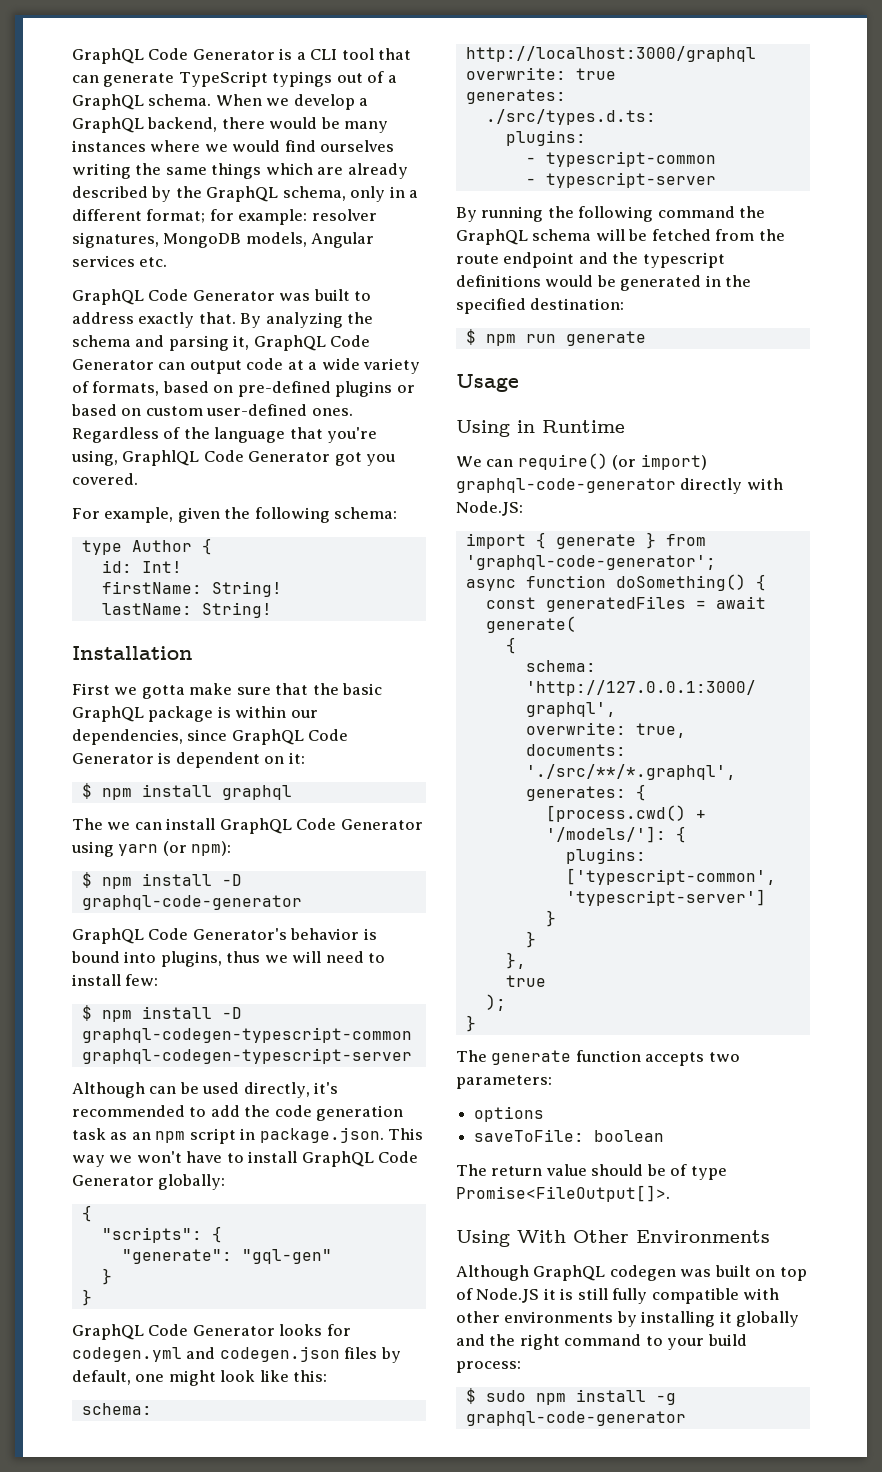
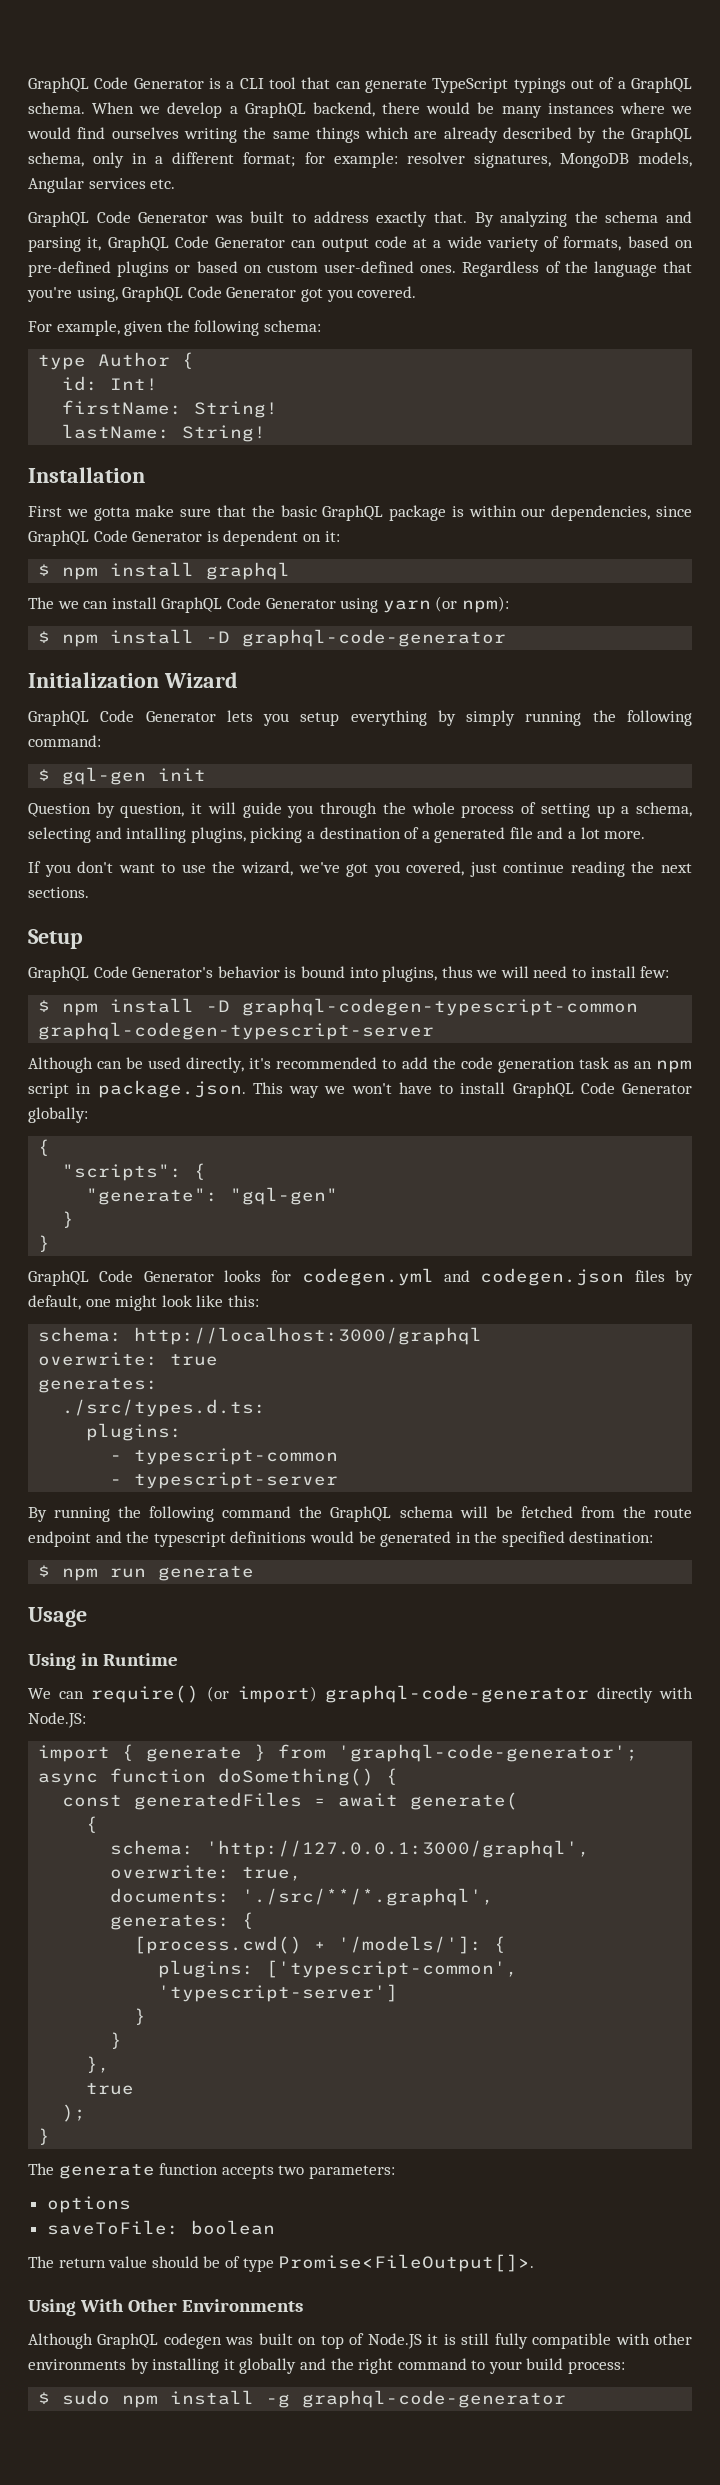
- Regardless of the language that you're using, GraphlQL Code Generator got you covered.
+ Regardless of the language that you're using, GraphQL Code Generator got you covered.
+ Initialization Wizard
+ GraphQL Code Generator lets you setup everything by simply running the following command:
+ $ gql-gen init
+ Question by question, it will guide you through the whole process of setting up a schema, selecting and intalling plugins, picking a destination of a generated file and a lot more.
+ If you don't want to use the wizard, we've got you covered, just continue reading the next sections.
+ Setup

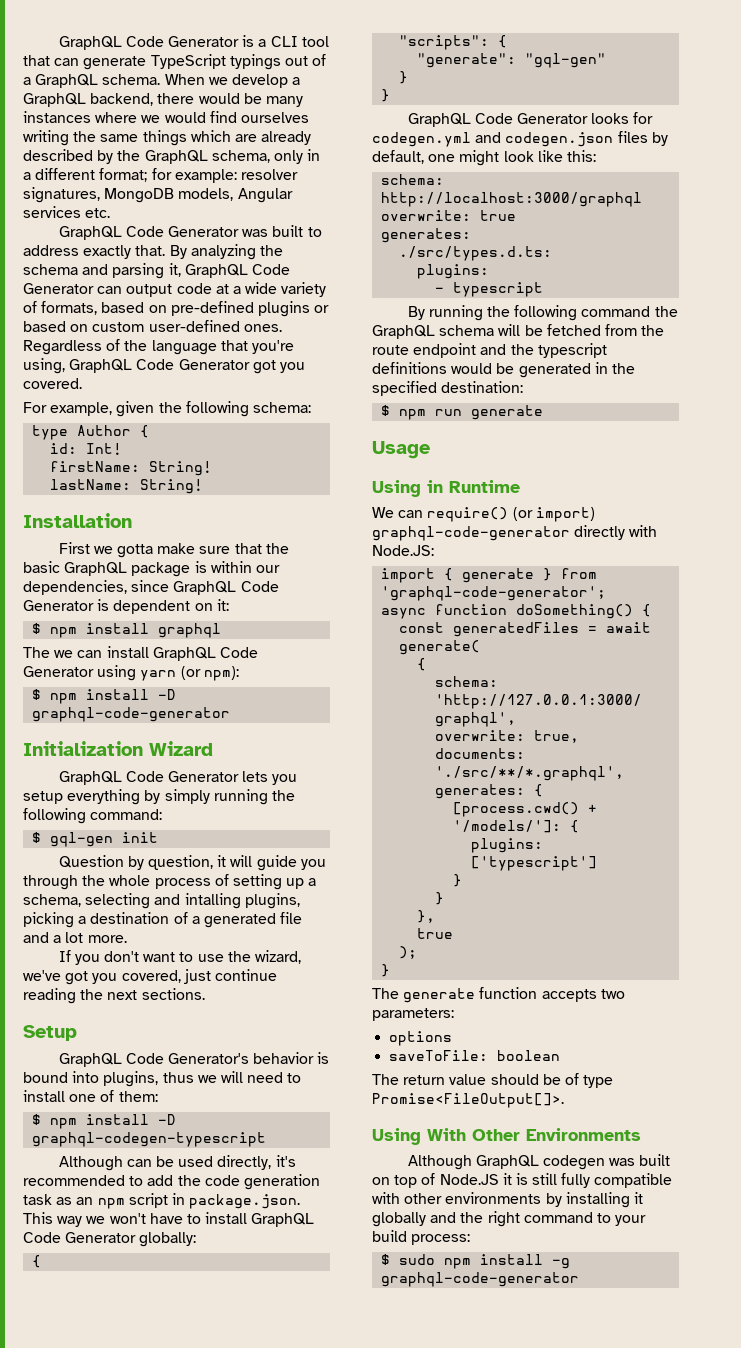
- GraphQL Code Generator's behavior is bound into plugins, thus we will need to install few:
- $ npm install -D graphql-codegen-typescript-common graphql-codegen-typescript-server
+ GraphQL Code Generator's behavior is bound into plugins, thus we will need to install one of them:
+ $ npm install -D graphql-codegen-typescript
- - typescript-common
- - typescript-server
+ - typescript
- plugins: ['typescript-common', 'typescript-server']
+ plugins: ['typescript']

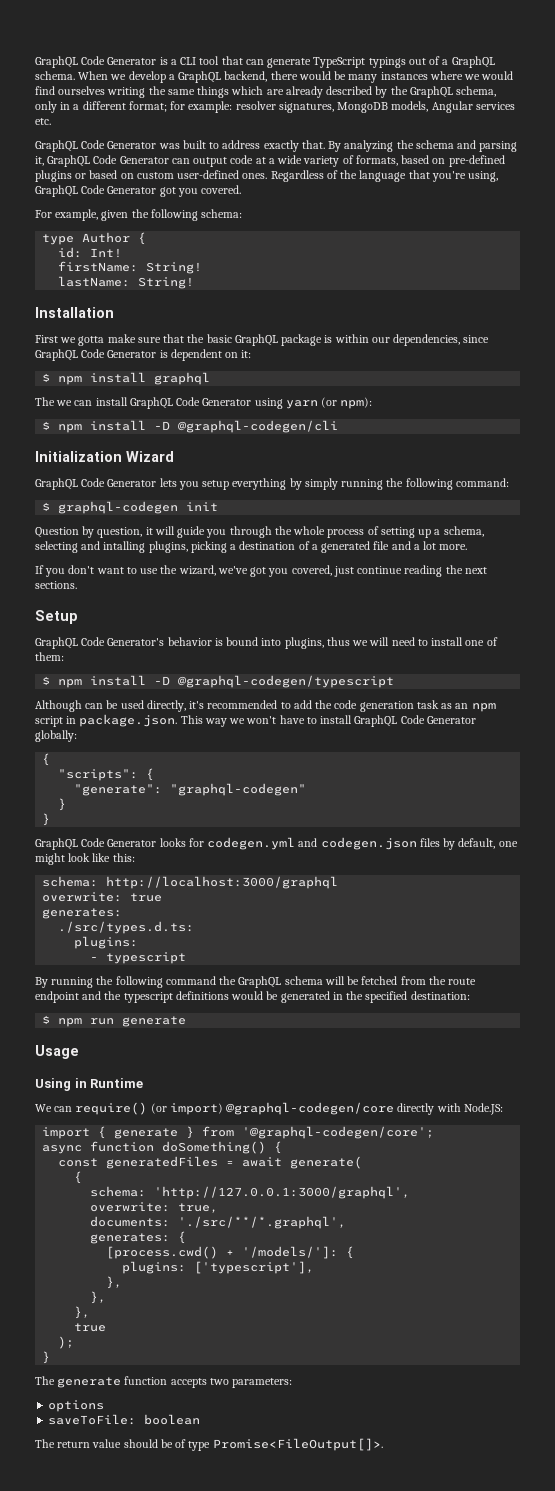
- $ npm install -D graphql-code-generator
+ $ npm install -D @graphql-codegen/cli
- $ gql-gen init
+ $ graphql-codegen init
- $ npm install -D graphql-codegen-typescript
+ $ npm install -D @graphql-codegen/typescript
- "generate": "gql-gen"
+ "generate": "graphql-codegen"
- We can require() (or import) graphql-code-generator directly with Node.JS:
+ We can require() (or import) @graphql-codegen/core directly with Node.JS:
- import { generate } from 'graphql-code-generator';
+ import { generate } from '@graphql-codegen/core';
- plugins: ['typescript']
- }
- }
+ plugins: ['typescript'],
+ },
+ },
- Using With Other Environments
- Although GraphQL codegen was built on top of Node.JS it is still fully compatible with other environments by installing it globally and the right command to your build process:
- $ sudo npm install -g graphql-code-generator

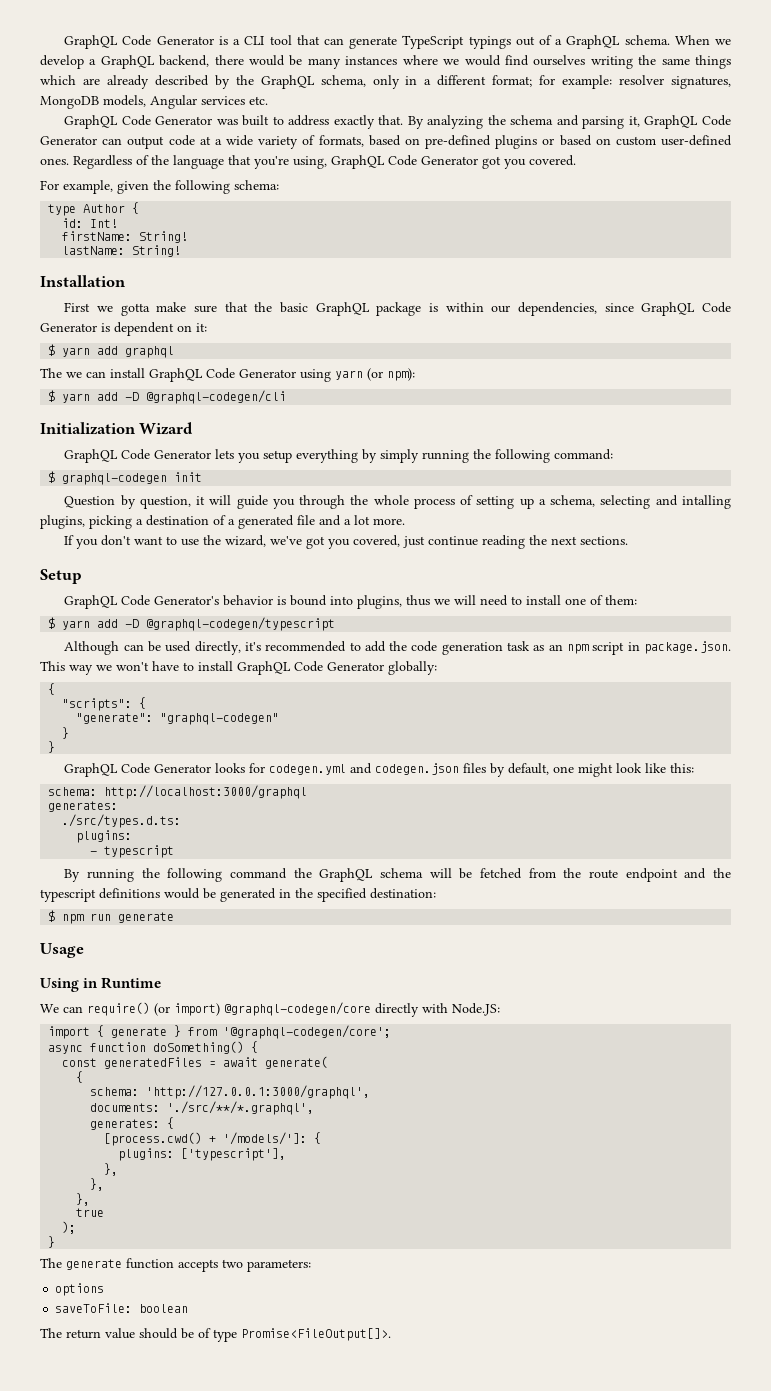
- $ npm install graphql
+ $ yarn add graphql
- $ npm install -D @graphql-codegen/cli
+ $ yarn add -D @graphql-codegen/cli
- $ npm install -D @graphql-codegen/typescript
+ $ yarn add -D @graphql-codegen/typescript
- overwrite: true
- overwrite: true,

